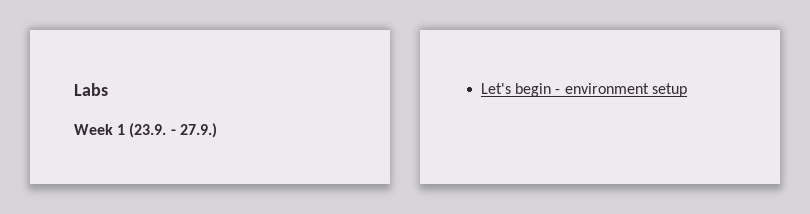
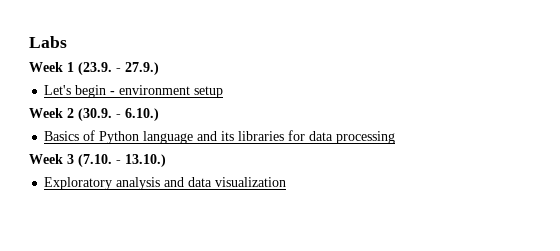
+ Week 2 (30.9. - 6.10.)
+ Basics of Python language and its libraries for data processing
+ Week 3 (7.10. - 13.10.)
+ Exploratory analysis and data visualization

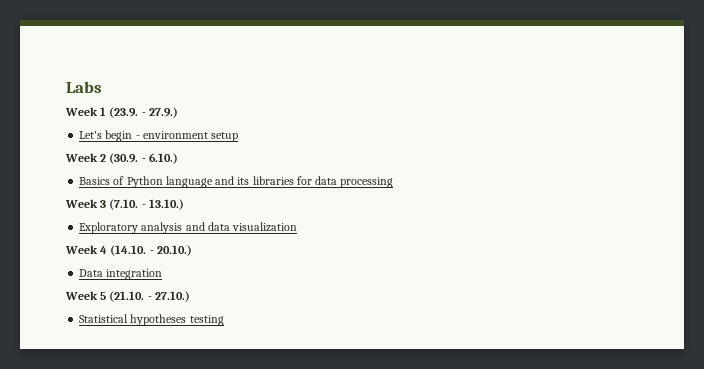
+ Week 4 (14.10. - 20.10.)
+ Data integration
+ Week 5 (21.10. - 27.10.)
+ Statistical hypotheses testing

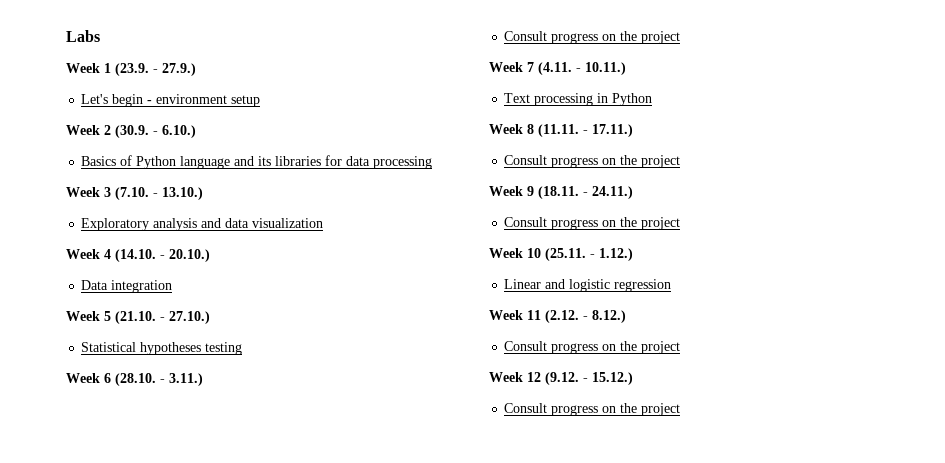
+ Week 6 (28.10. - 3.11.)
+ Consult progress on the project
+ Week 7 (4.11. - 10.11.)
+ Text processing in Python
+ Week 8 (11.11. - 17.11.)
+ Consult progress on the project
+ Week 9 (18.11. - 24.11.)
+ Consult progress on the project
+ Week 10 (25.11. - 1.12.)
+ Linear and logistic regression
+ Week 11 (2.12. - 8.12.)
+ Consult progress on the project
+ Week 12 (9.12. - 15.12.)
+ Consult progress on the project

